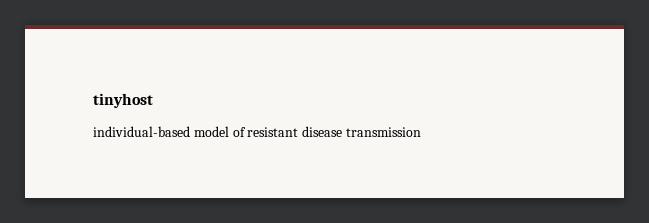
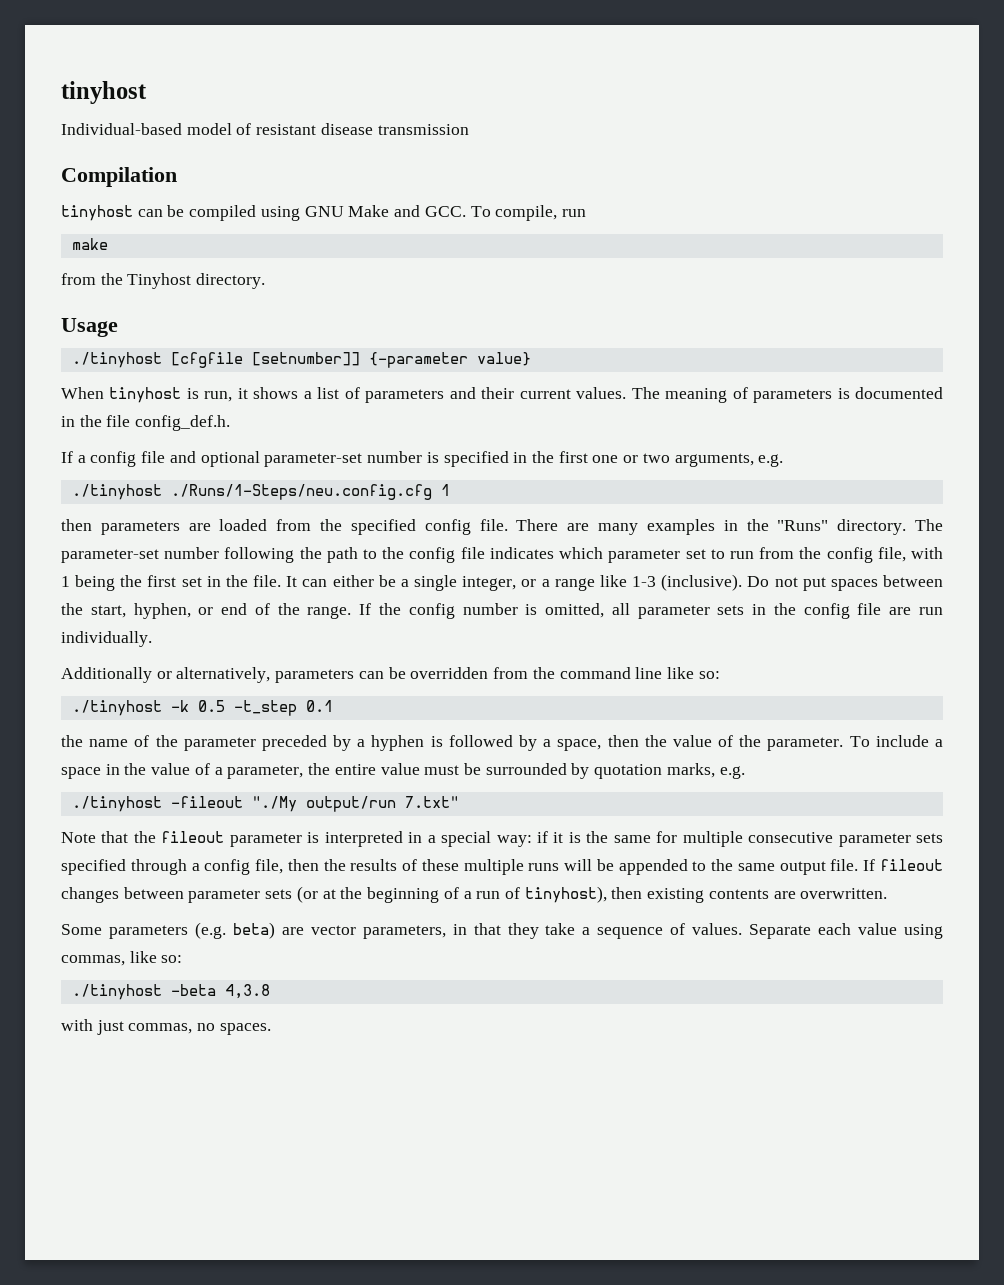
- individual-based model of resistant disease transmission
+ Individual-based model of resistant disease transmission
+ Compilation
+ tinyhost can be compiled using GNU Make and GCC. To compile, run
+ make
+ from the Tinyhost directory.
+ Usage
+ ./tinyhost [cfgfile [setnumber]] {-parameter value}
+ When tinyhost is run, it shows a list of parameters and their current values. The meaning of parameters is documented in the file config_def.h.
+ If a config file and optional parameter-set number is specified in the first one or two arguments, e.g.
+ ./tinyhost ./Runs/1-Steps/neu.config.cfg 1
+ then parameters are loaded from the specified config file. There are many examples in the "Runs" directory. The parameter-set number following the path to the config file indicates which parameter set to run from the config file, with 1 being the first set in the file. It can either be a single integer, or a range like 1-3 (inclusive). Do not put spaces between the start, hyphen, or end of the range. If the config number is omitted, all parameter sets in the config file are run individually.
+ Additionally or alternatively, parameters can be overridden from the command line like so:
+ ./tinyhost -k 0.5 -t_step 0.1
+ the name of the parameter preceded by a hyphen is followed by a space, then the value of the parameter. To include a space in the value of a parameter, the entire value must be surrounded by quotation marks, e.g.
+ ./tinyhost -fileout "./My output/run 7.txt"
+ Note that the fileout parameter is interpreted in a special way: if it is the same for multiple consecutive parameter sets specified through a config file, then the results of these multiple runs will be appended to the same output file. If fileout changes between parameter sets (or at the beginning of a run of tinyhost), then existing contents are overwritten.
+ Some parameters (e.g. beta) are vector parameters, in that they take a sequence of values. Separate each value using commas, like so:
+ ./tinyhost -beta 4,3.8
+ with just commas, no spaces.

